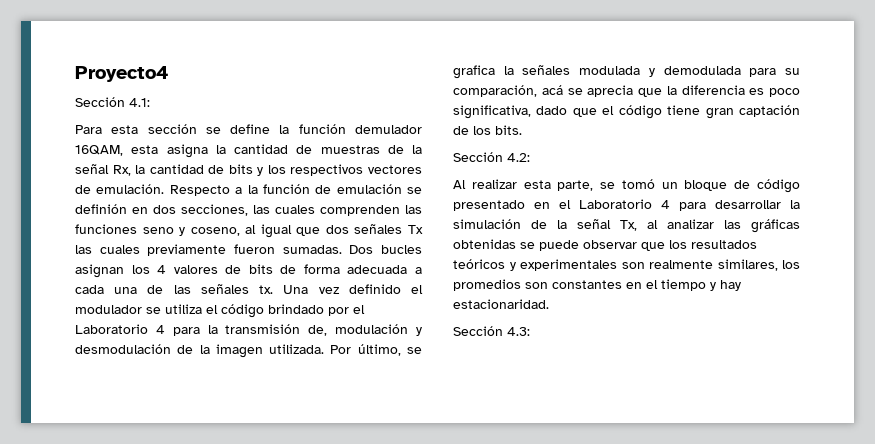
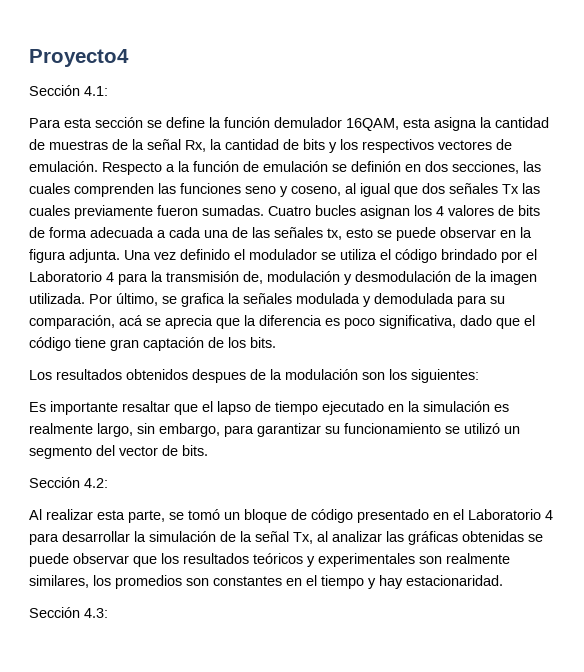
- Dos bucles asignan los 4 valores de bits de forma adecuada a cada una de las señales tx.
+ Cuatro bucles asignan los 4 valores de bits de forma adecuada a cada una de las señales tx, esto se puede observar en la figura adjunta.
+ Los resultados obtenidos despues de la modulación son los siguientes:
+ Es importante resaltar que el lapso de tiempo ejecutado en la simulación es realmente largo, sin embargo, para garantizar su funcionamiento se utilizó un segmento del vector de bits.

